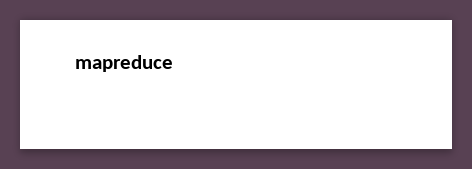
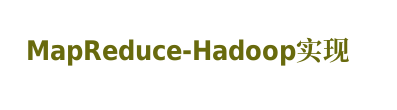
- mapreduce
+ MapReduce-Hadoop实现

